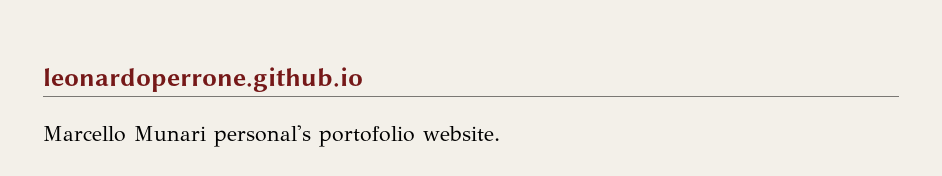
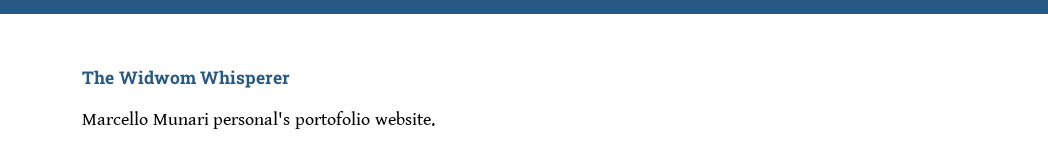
- leonardoperrone.github.io
+ The Widwom Whisperer

